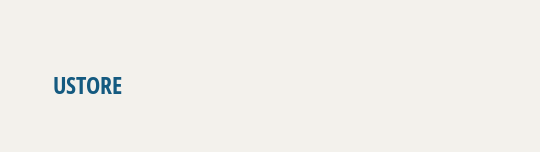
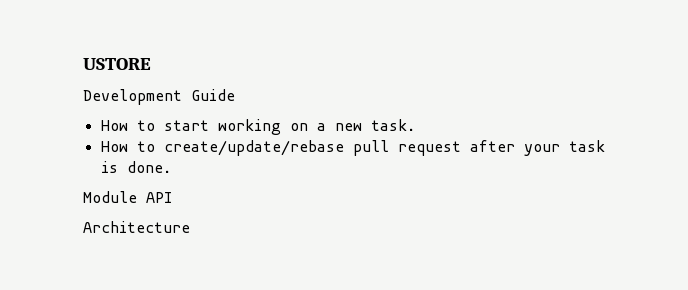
+ Development Guide
+ How to start working on a new task.
+ How to create/update/rebase pull request after your task is done.
+ Module API
+ Architecture

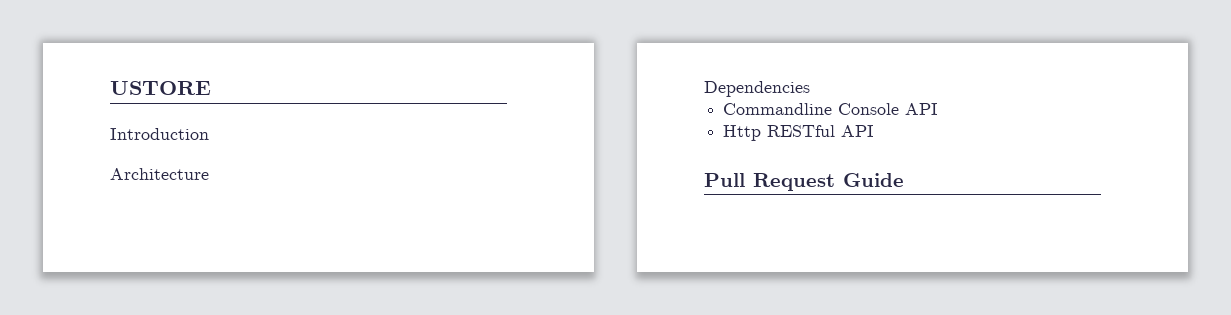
- Development Guide
- How to start working on a new task.
- How to create/update/rebase pull request after your task is done.
- Module API
+ Introduction
  Architecture
+ Dependencies
+ Commandline Console API
+ Http RESTful API
+ Pull Request Guide

